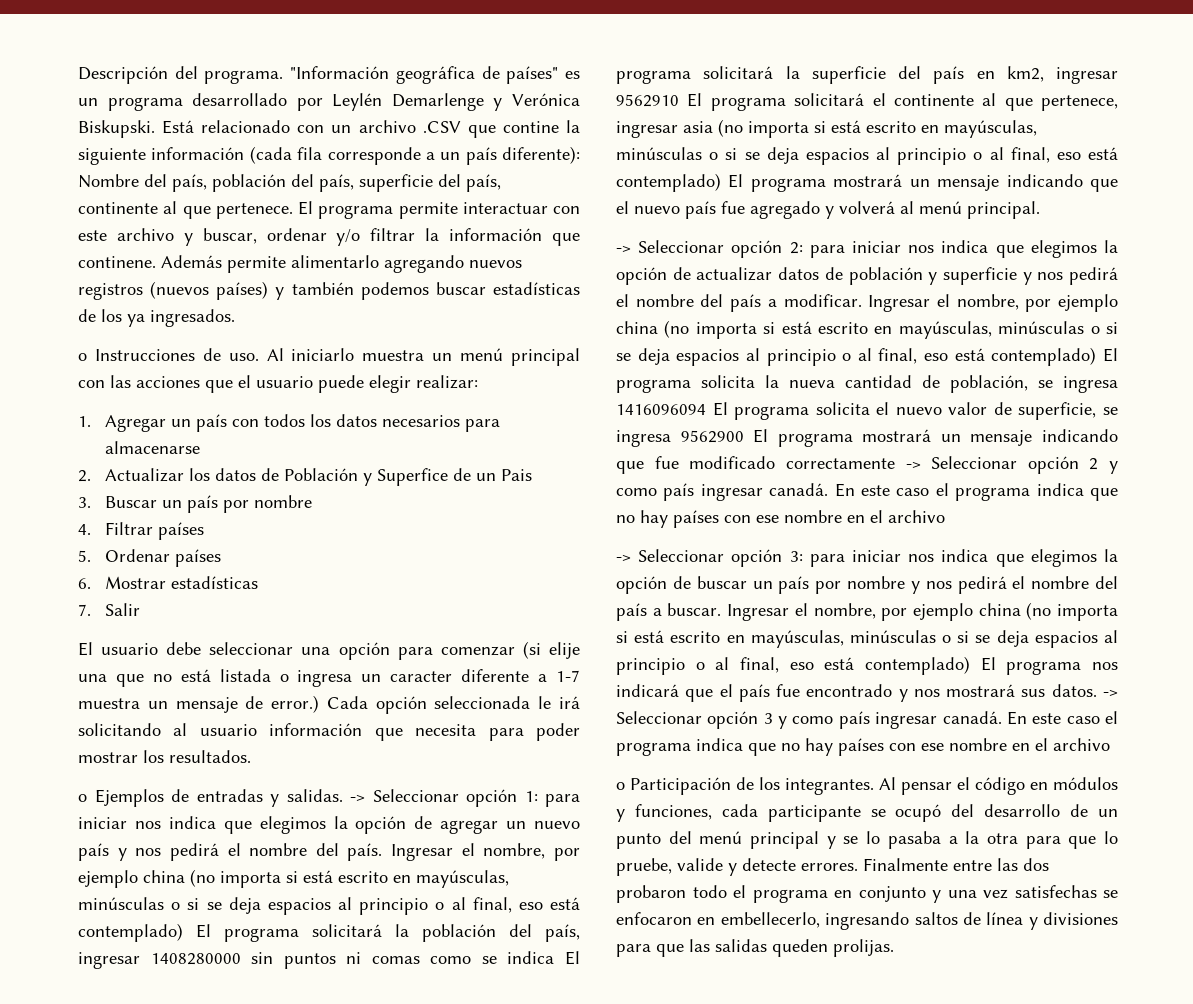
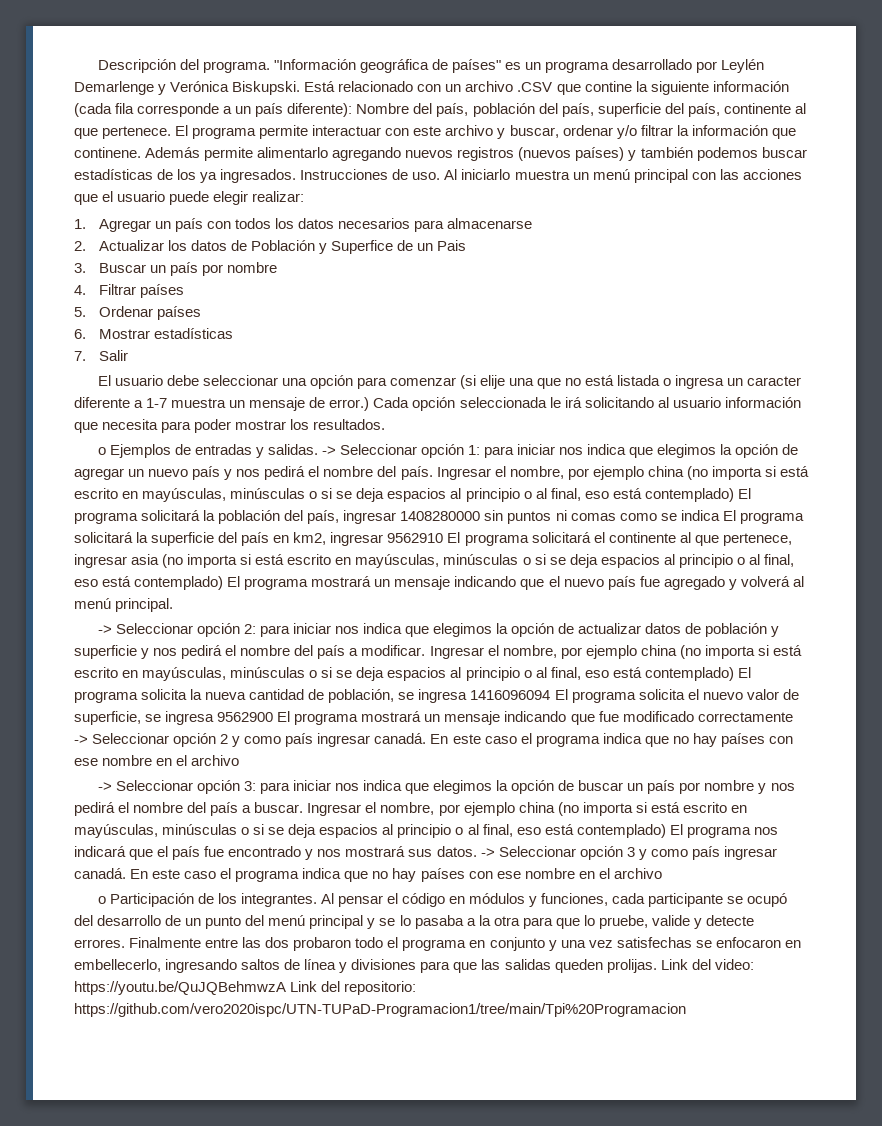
- Además permite alimentarlo agregando nuevos registros (nuevos países) y también podemos buscar estadísticas de los ya ingresados.
- o Instrucciones de uso.
+ Además permite alimentarlo agregando nuevos registros (nuevos países) y también podemos buscar estadísticas de los ya ingresados. Instrucciones de uso.
+ Link del video: https://youtu.be/QuJQBehmwzA Link del repositorio: https://github.com/vero2020ispc/UTN-TUPaD-Programacion1/tree/main/Tpi%20Programacion

